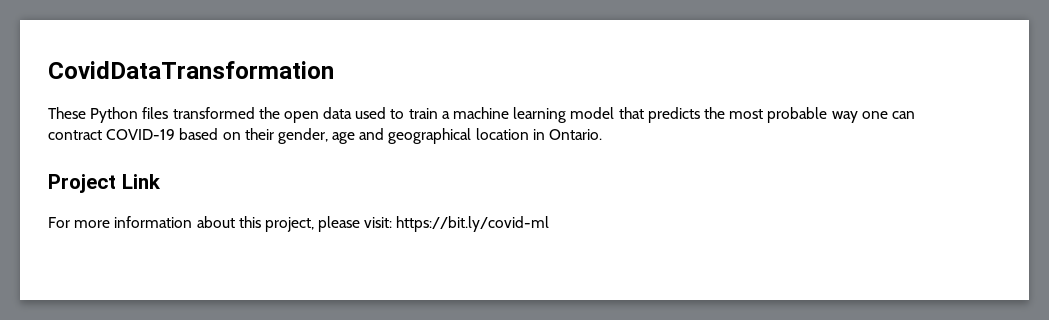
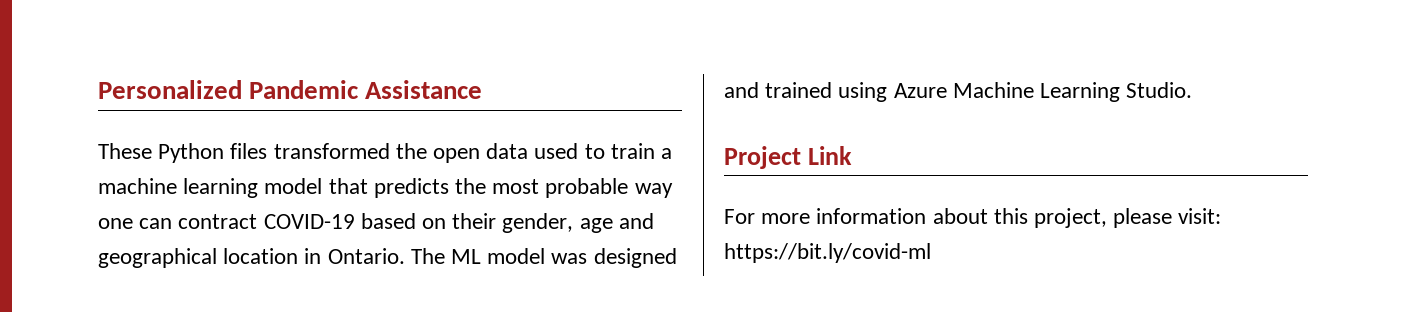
- CovidDataTransformation
+ Personalized Pandemic Assistance
+ The ML model was designed and trained using Azure Machine Learning Studio.

